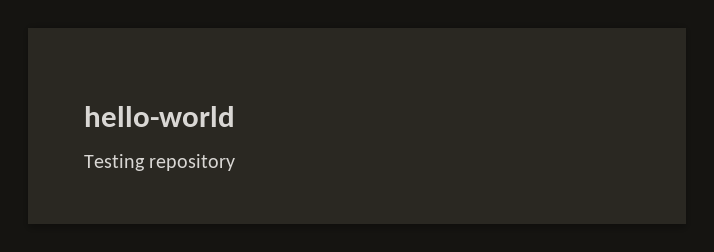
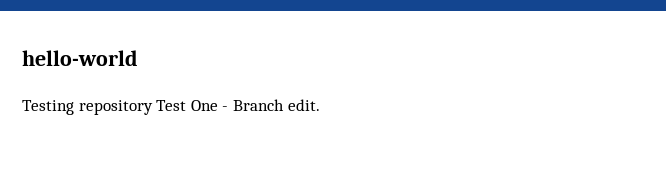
- Testing repository
+ Testing repository Test One - Branch edit.

